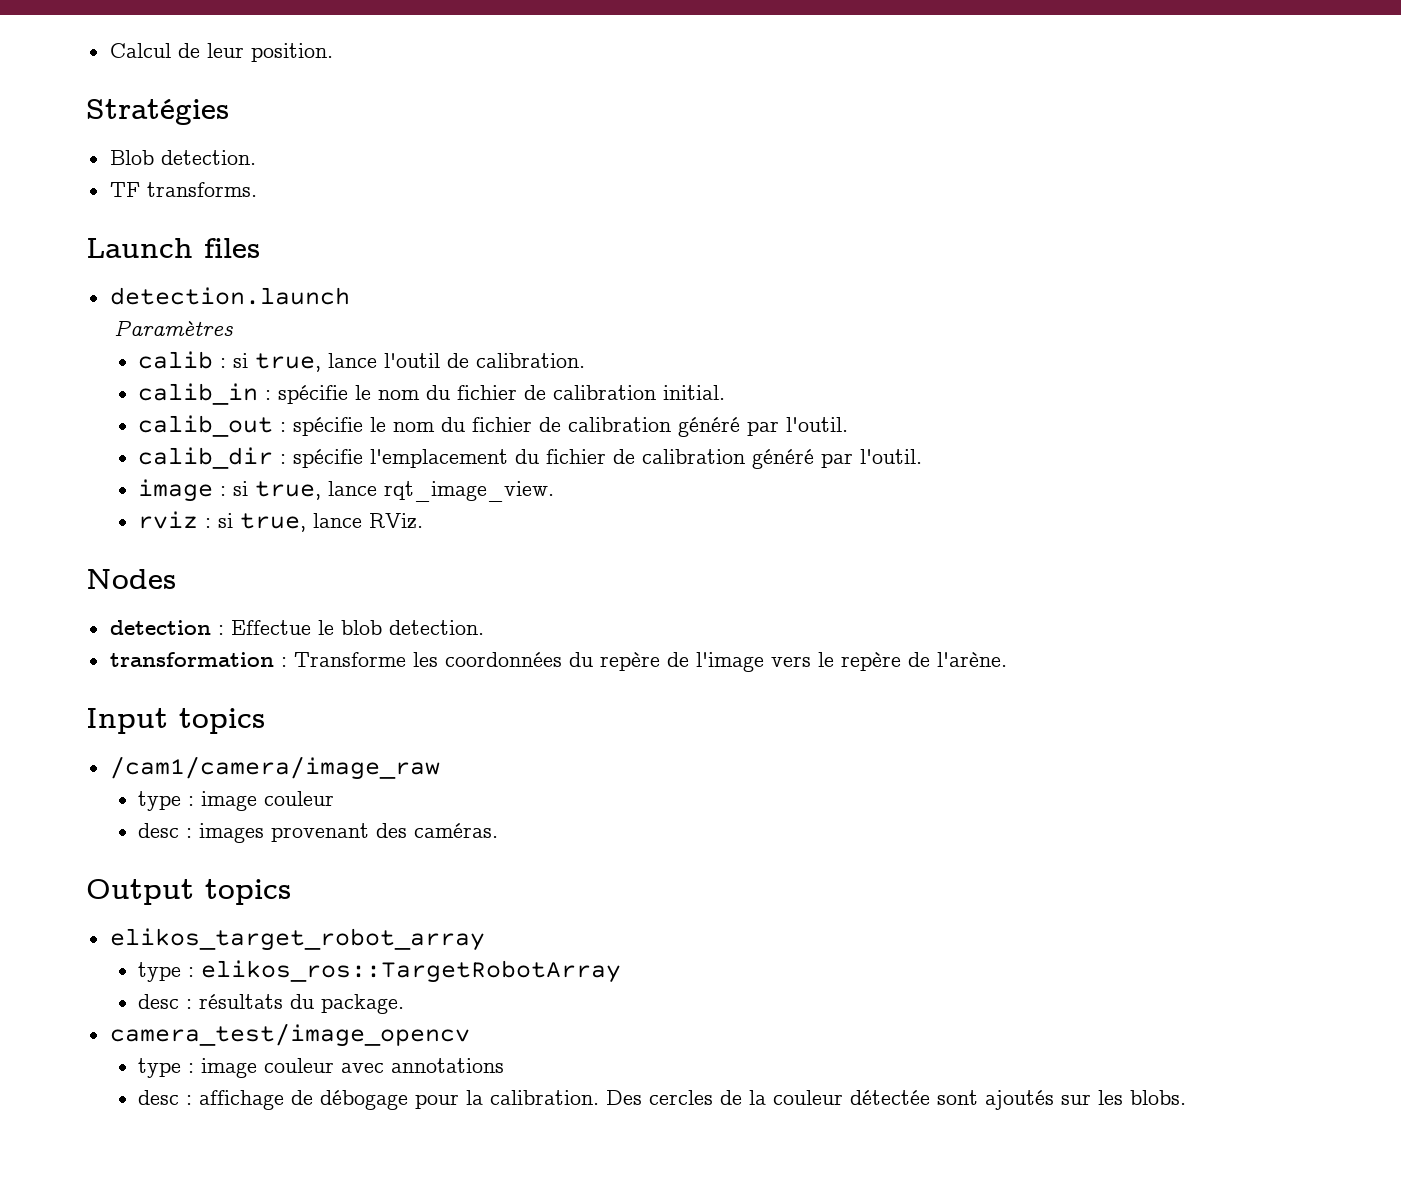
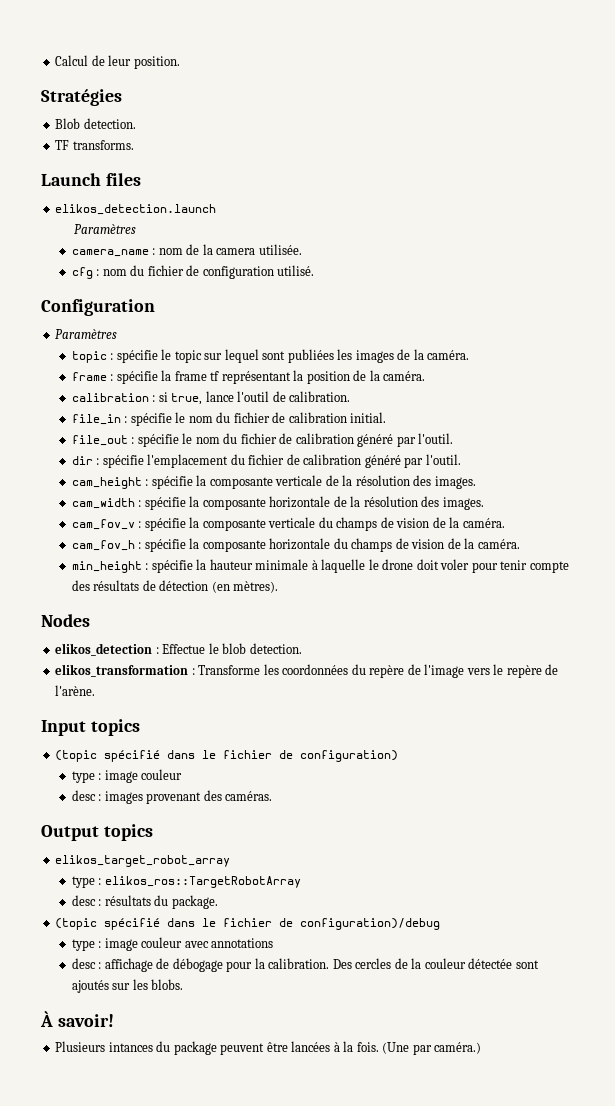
- detection.launch
+ elikos_detection.launch
  Paramètres
- calib : si true, lance l'outil de calibration.
+ camera_name : nom de la camera utilisée.
+ cfg : nom du fichier de configuration utilisé.
+ Configuration
+ Paramètres
+ topic : spécifie le topic sur lequel sont publiées les images de la caméra.
+ frame : spécifie la frame tf représentant la position de la caméra.
+ calibration : si true, lance l'outil de calibration.
- calib_in : spécifie le nom du fichier de calibration initial.
+ file_in : spécifie le nom du fichier de calibration initial.
- calib_out : spécifie le nom du fichier de calibration généré par l'outil.
+ file_out : spécifie le nom du fichier de calibration généré par l'outil.
- calib_dir : spécifie l'emplacement du fichier de calibration généré par l'outil.
+ dir : spécifie l'emplacement du fichier de calibration généré par l'outil.
- image : si true, lance rqt_image_view.
- rviz : si true, lance RViz.
+ cam_height : spécifie la composante verticale de la résolution des images.
+ cam_width : spécifie la composante horizontale de la résolution des images.
+ cam_fov_v : spécifie la composante verticale du champs de vision de la caméra.
+ cam_fov_h : spécifie la composante horizontale du champs de vision de la caméra.
+ min_height : spécifie la hauteur minimale à laquelle le drone doit voler pour tenir compte des résultats de détection (en mètres).
- detection : Effectue le blob detection.
+ elikos_detection : Effectue le blob detection.
- transformation : Transforme les coordonnées du repère de l'image vers le repère de l'arène.
+ elikos_transformation : Transforme les coordonnées du repère de l'image vers le repère de l'arène.
- /cam1/camera/image_raw
+ (topic spécifié dans le fichier de configuration)
- camera_test/image_opencv
+ (topic spécifié dans le fichier de configuration)/debug
+ À savoir!
+ Plusieurs intances du package peuvent être lancées à la fois. (Une par caméra.)

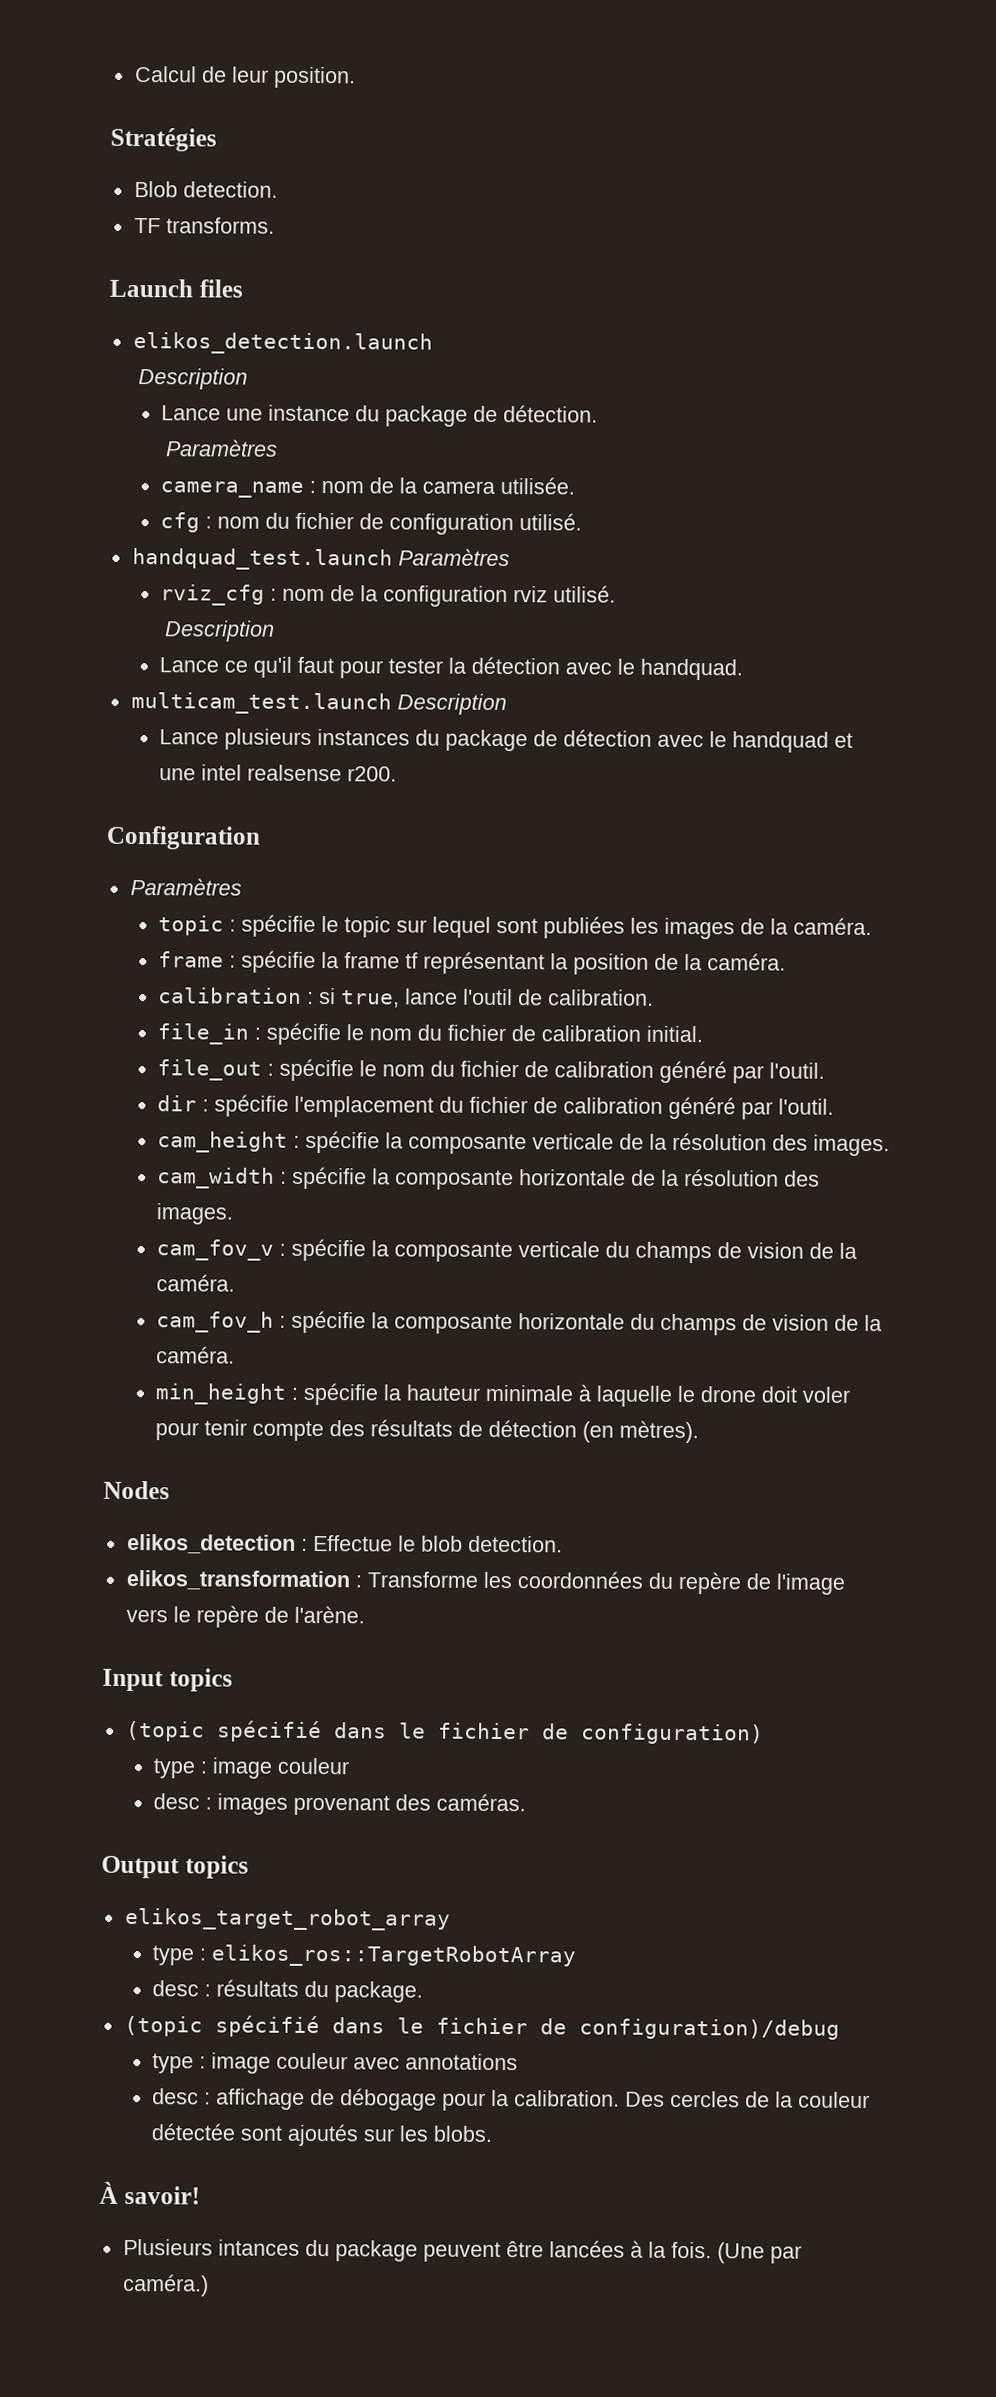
  elikos_detection.launch
+ Description
+ Lance une instance du package de détection.
+ handquad_test.launch Paramètres
+ rviz_cfg : nom de la configuration rviz utilisé.
+ Description
+ Lance ce qu'il faut pour tester la détection avec le handquad.
+ multicam_test.launch Description
+ Lance plusieurs instances du package de détection avec le handquad et une intel realsense r200.

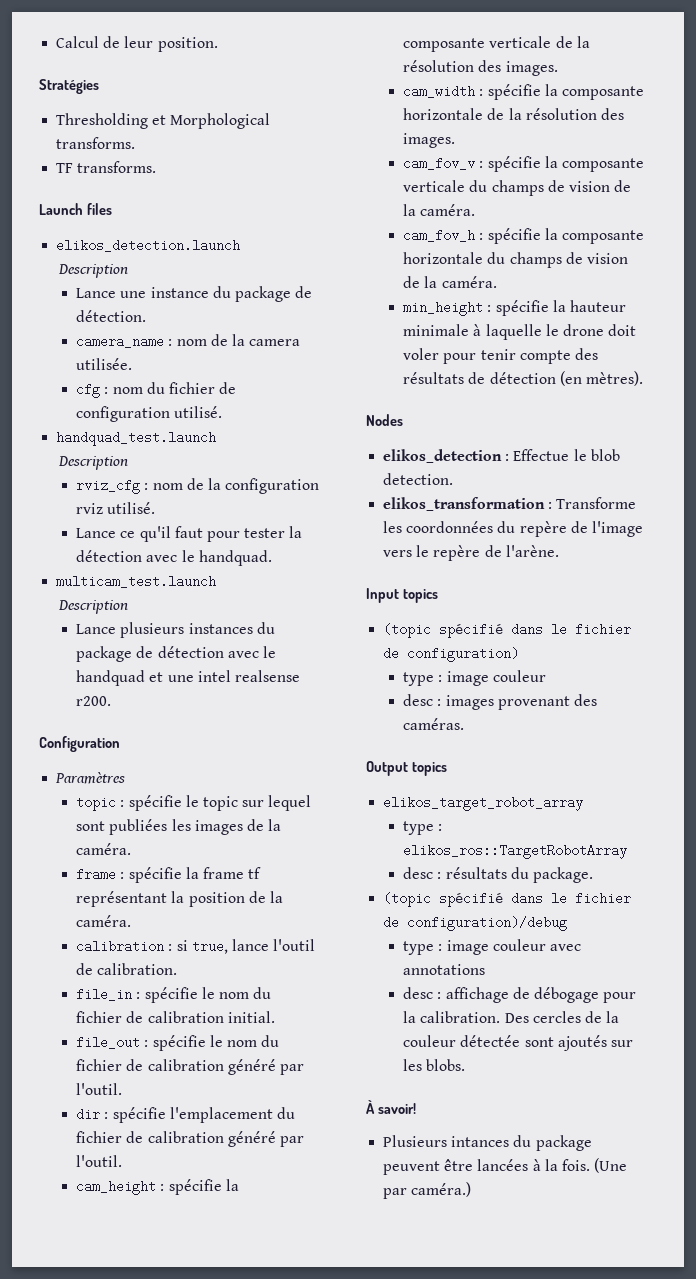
- Blob detection.
+ Thresholding et Morphological transforms.
  Lance une instance du package de détection.
- Paramètres
- handquad_test.launch Paramètres
+ handquad_test.launch
+ Description
  rviz_cfg : nom de la configuration rviz utilisé.
- Description
- multicam_test.launch Description
+ multicam_test.launch
+ Description

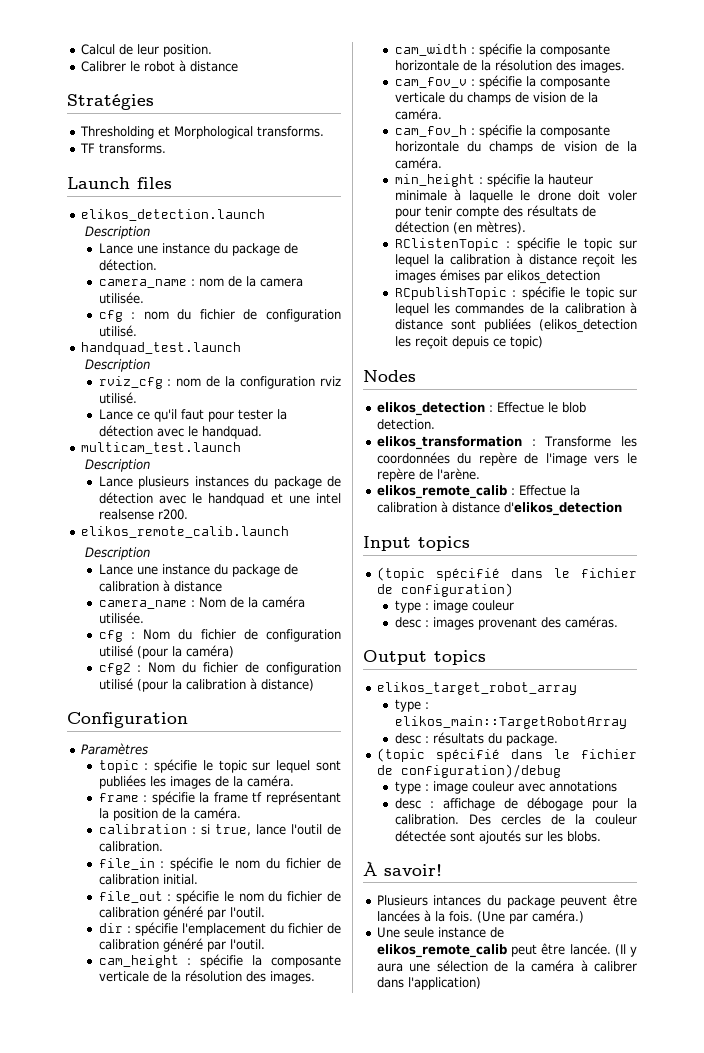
+ Calibrer le robot à distance
+ elikos_remote_calib.launch
+ Description
+ Lance une instance du package de calibration à distance
+ camera_name : Nom de la caméra utilisée.
+ cfg : Nom du fichier de configuration utilisé (pour la caméra)
+ cfg2 : Nom du fichier de configuration utilisé (pour la calibration à distance)
+ RClistenTopic : spécifie le topic sur lequel la calibration à distance reçoit les images émises par elikos_detection
+ RCpublishTopic : spécifie le topic sur lequel les commandes de la calibration à distance sont publiées (elikos_detection les reçoit depuis ce topic)
+ elikos_remote_calib : Effectue la calibration à distance d'elikos_detection
- type : elikos_ros::TargetRobotArray
+ type : elikos_main::TargetRobotArray
+ Une seule instance de elikos_remote_calib peut être lancée. (Il y aura une sélection de la caméra à calibrer dans l'application)

